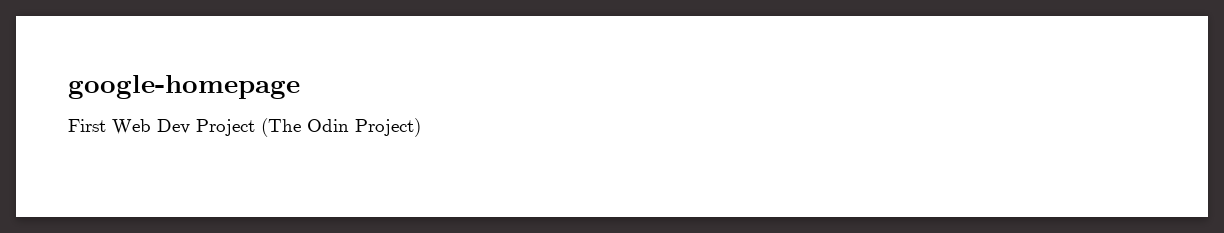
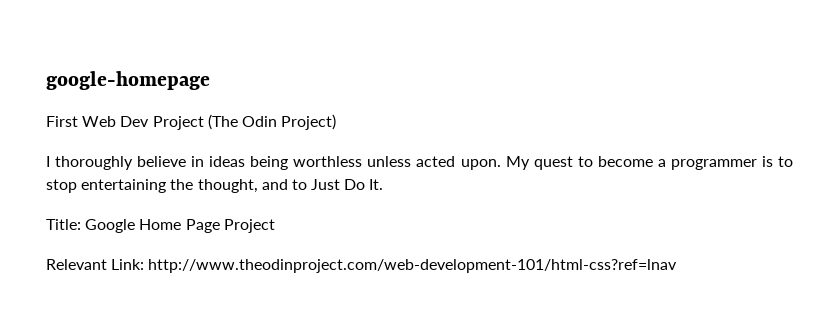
+ I thoroughly believe in ideas being worthless unless acted upon. My quest to become a programmer is to stop entertaining the thought, and to Just Do It.
+ Title: Google Home Page Project
+ Relevant Link: http://www.theodinproject.com/web-development-101/html-css?ref=lnav

